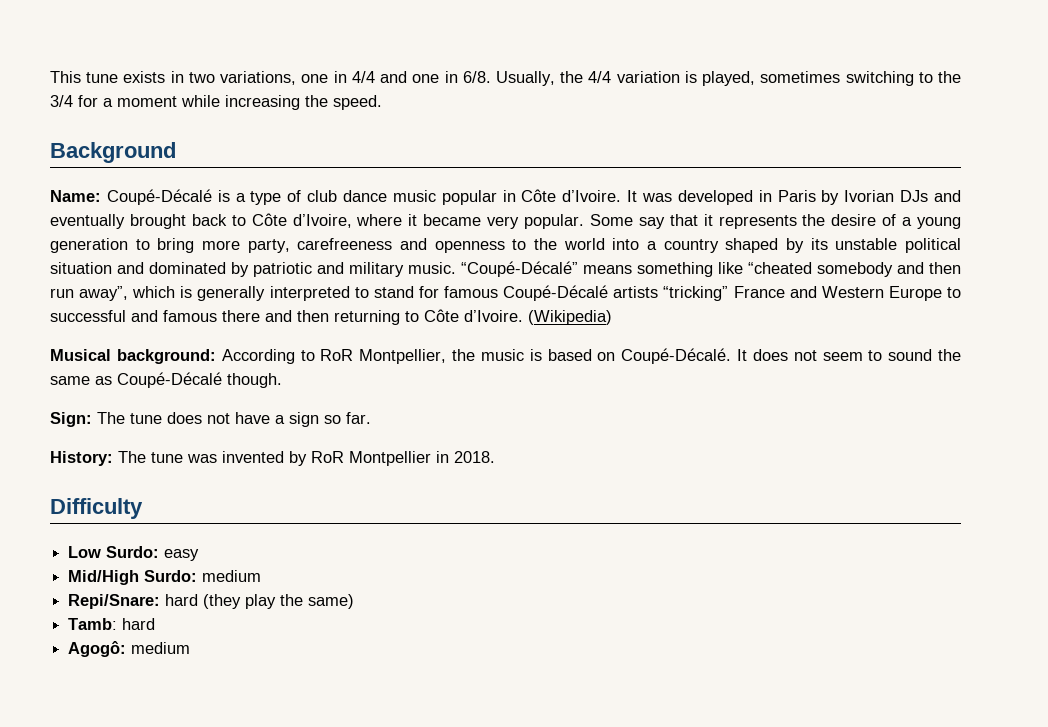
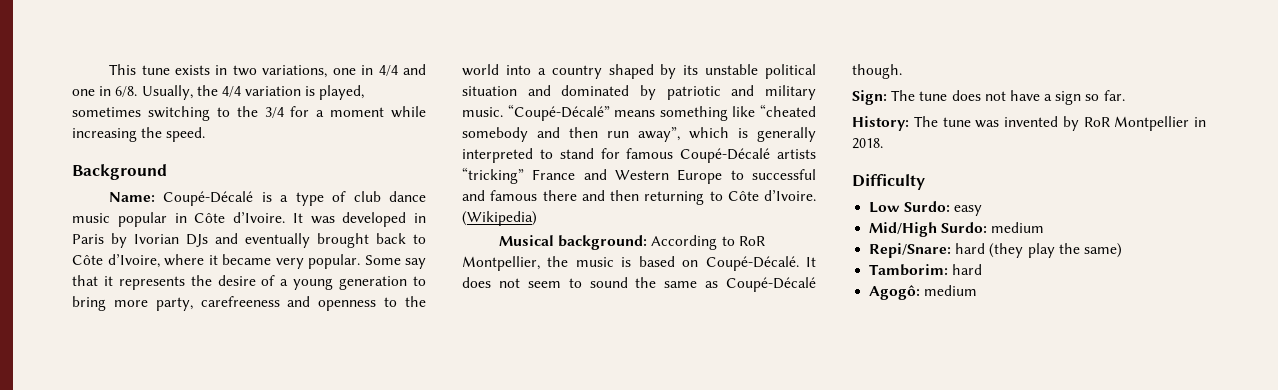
- Tamb: hard
+ Tamborim: hard

